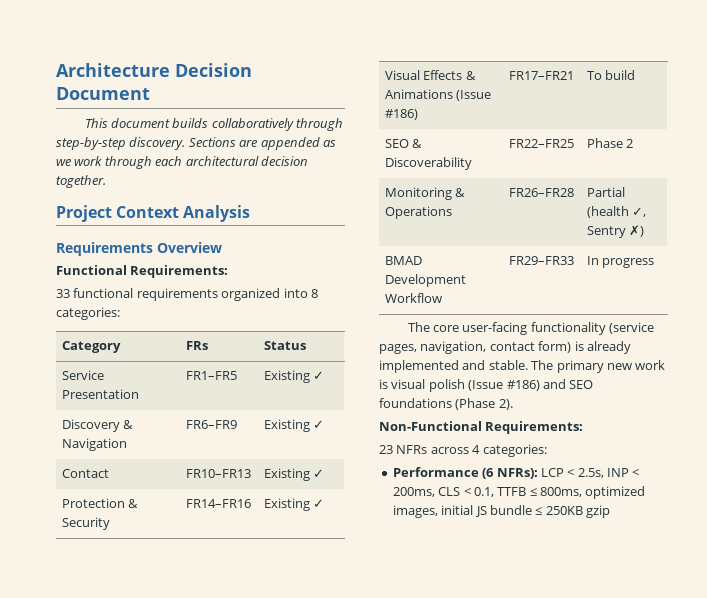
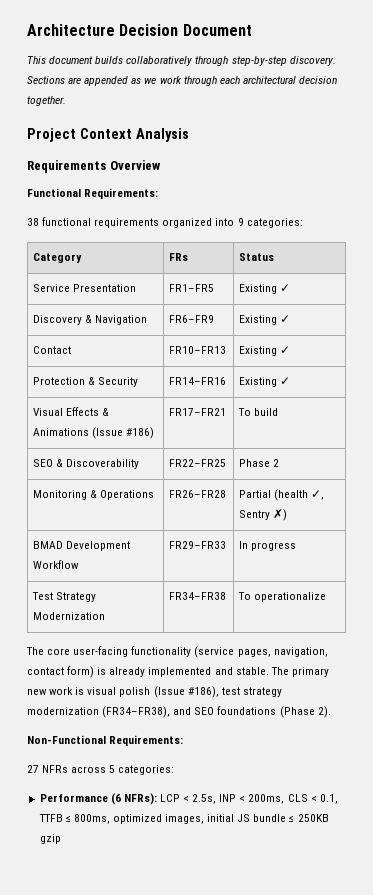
- 33 functional requirements organized into 8 categories:
+ 38 functional requirements organized into 9 categories:
+ Test Strategy Modernization | FR34–FR38 | To operationalize
- The primary new work is visual polish (Issue #186) and SEO foundations (Phase 2).
+ The primary new work is visual polish (Issue #186), test strategy modernization (FR34–FR38), and SEO foundations (Phase 2).
- 23 NFRs across 4 categories:
+ 27 NFRs across 5 categories:

